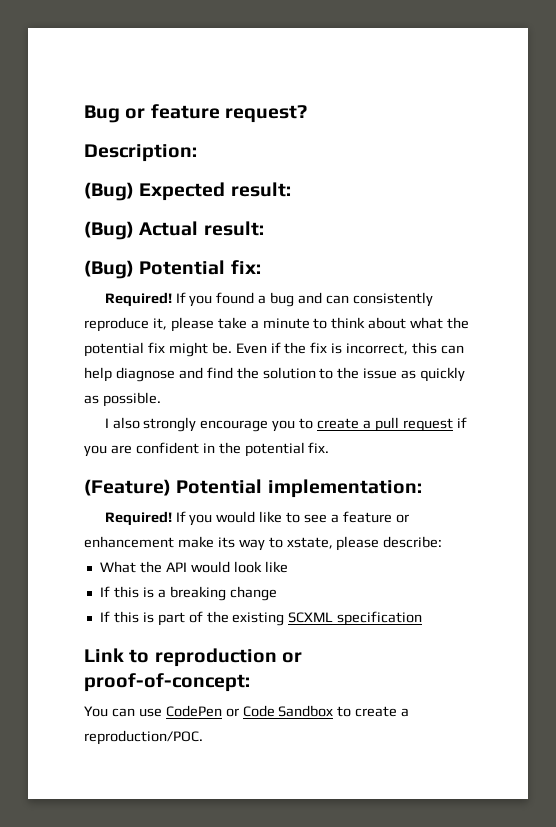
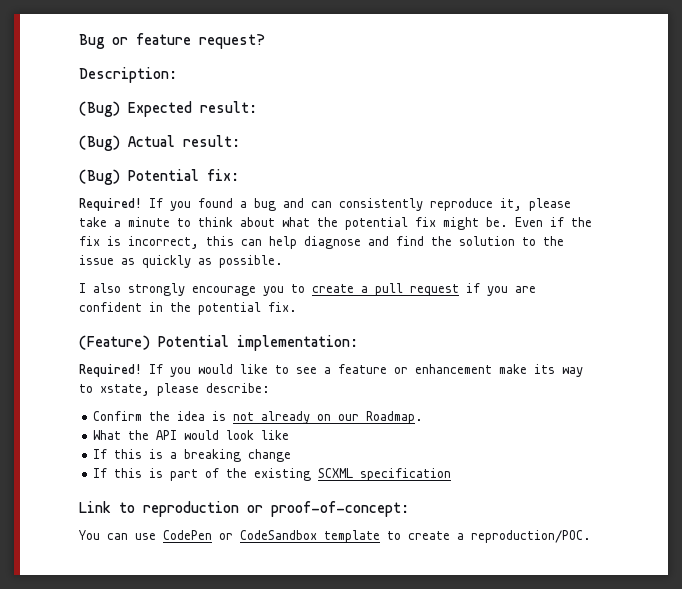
+ Confirm the idea is not already on our Roadmap.
- You can use CodePen or Code Sandbox to create a reproduction/POC.
+ You can use CodePen or CodeSandbox template to create a reproduction/POC.

